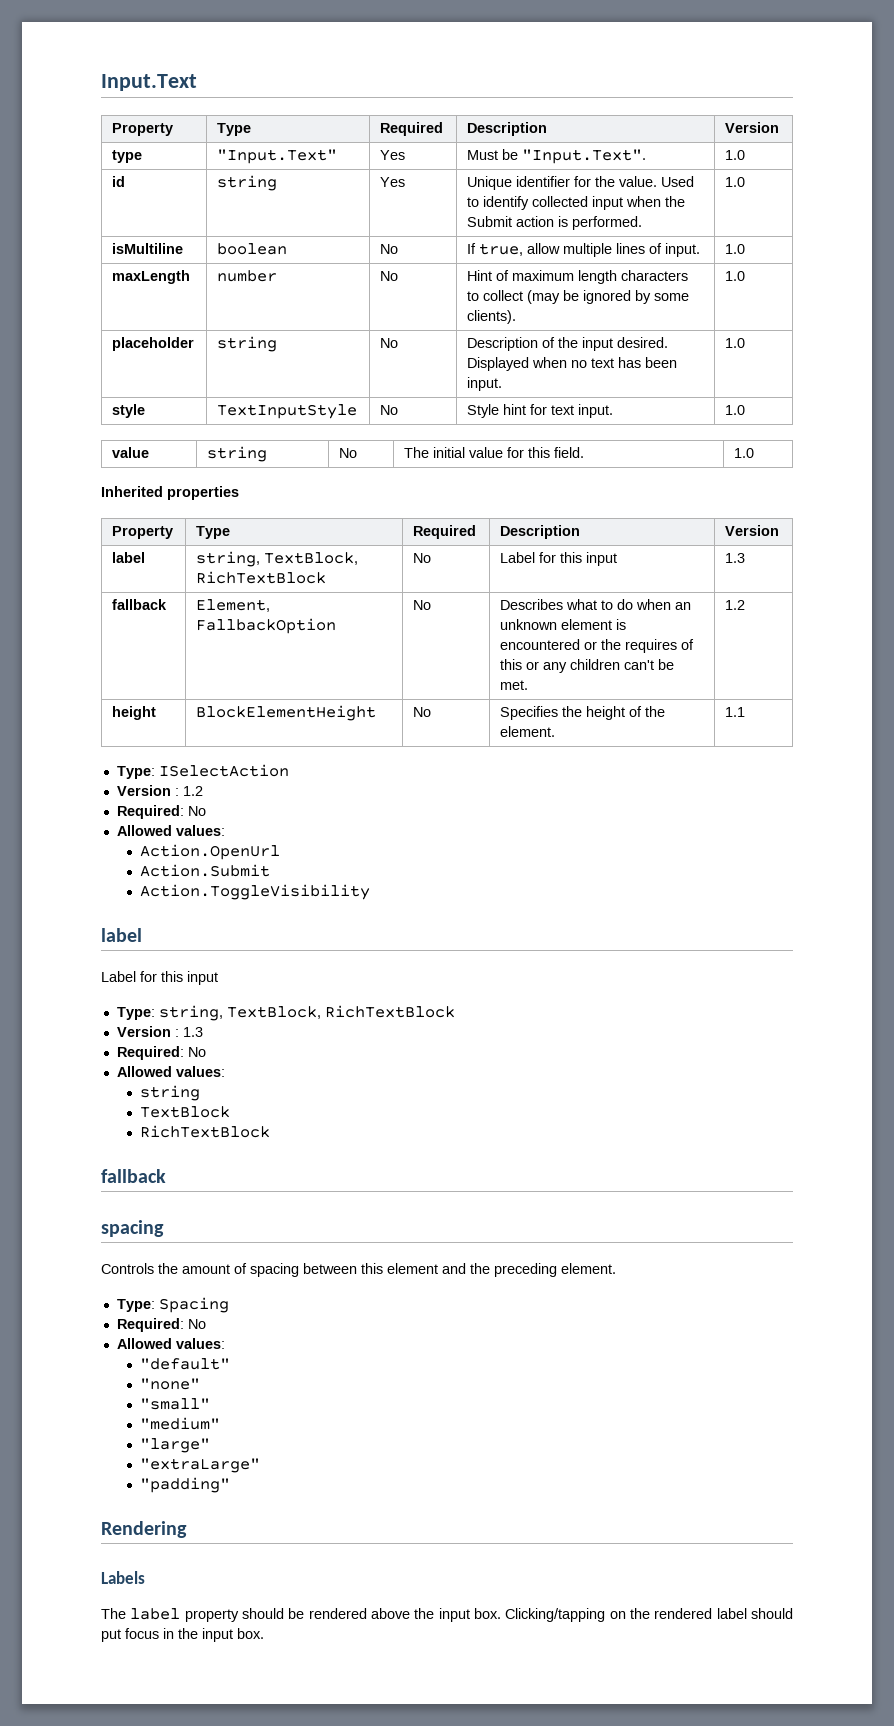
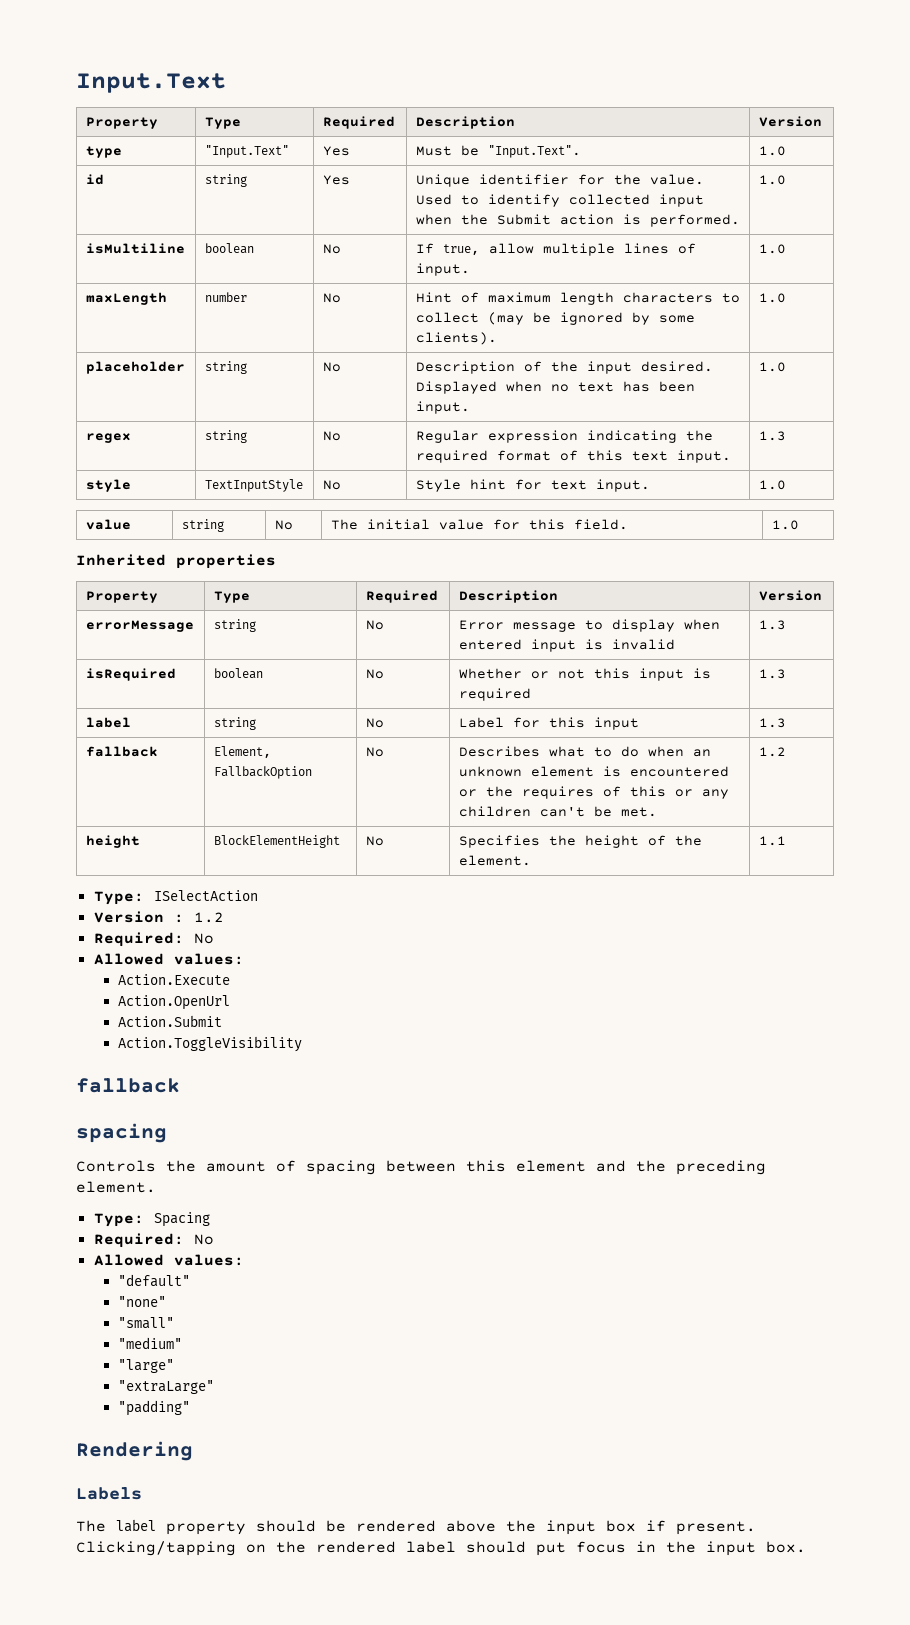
+ regex | string | No | Regular expression indicating the required format of this text input. | 1.3
- label | string, TextBlock, RichTextBlock | No | Label for this input | 1.3
+ errorMessage | string | No | Error message to display when entered input is invalid | 1.3
+ isRequired | boolean | No | Whether or not this input is required | 1.3
+ label | string | No | Label for this input | 1.3
+ Action.Execute
  Action.ToggleVisibility
- label
- Label for this input
- Type: string, TextBlock, RichTextBlock
- Version : 1.3
- Required: No
- Allowed values:
- string
- TextBlock
- RichTextBlock
- The label property should be rendered above the input box.
+ The label property should be rendered above the input box if present.

